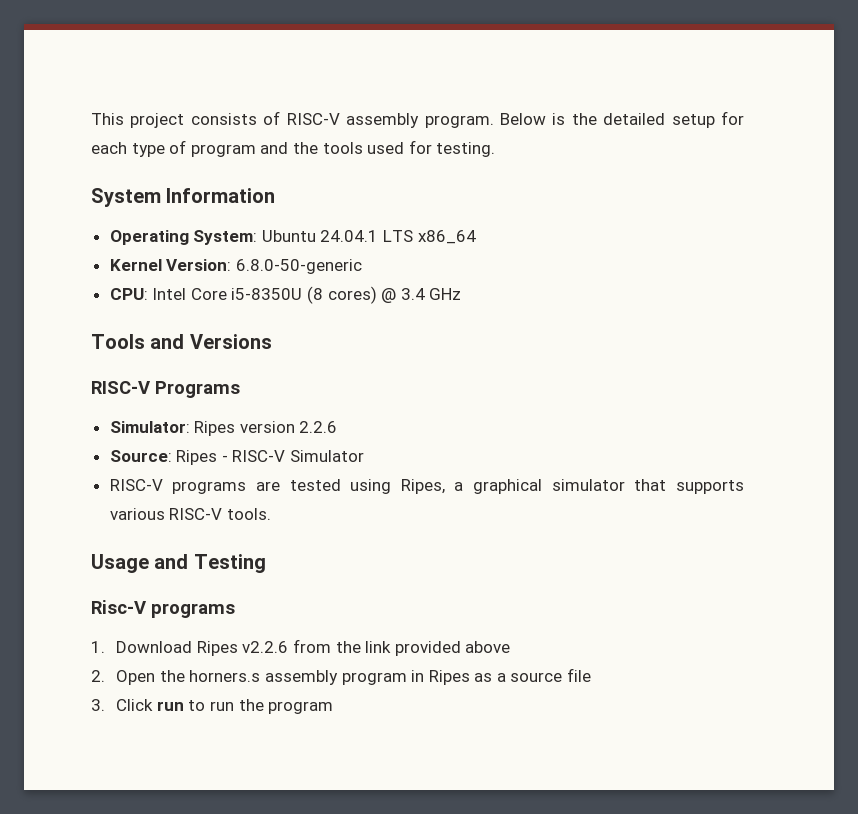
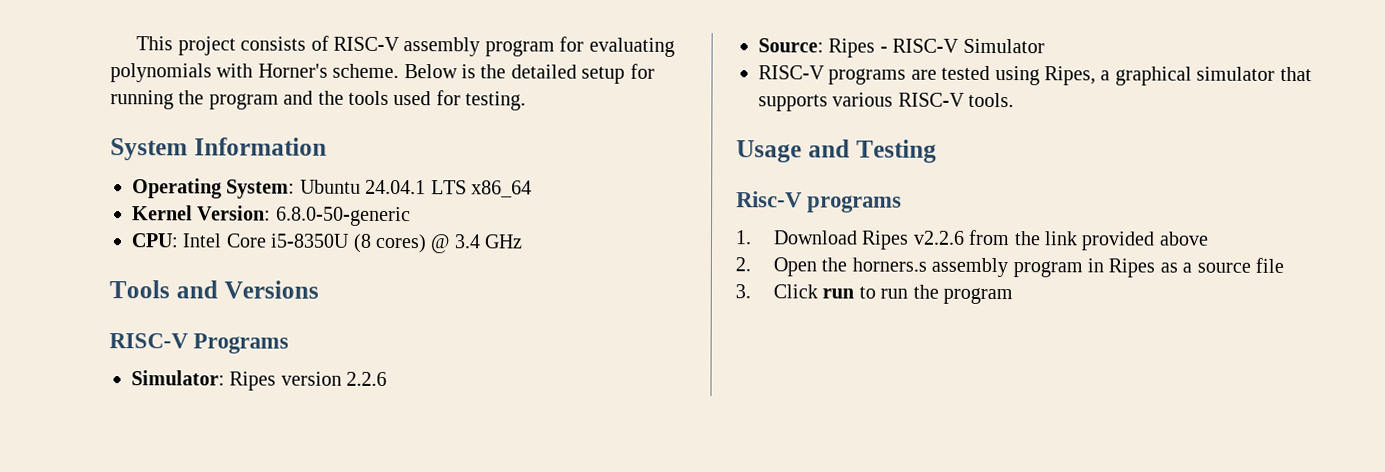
- This project consists of RISC-V assembly program.
+ This project consists of RISC-V assembly program for evaluating polynomials with Horner's scheme.
- Below is the detailed setup for each type of program and the tools used for testing.
+ Below is the detailed setup for running the program and the tools used for testing.

